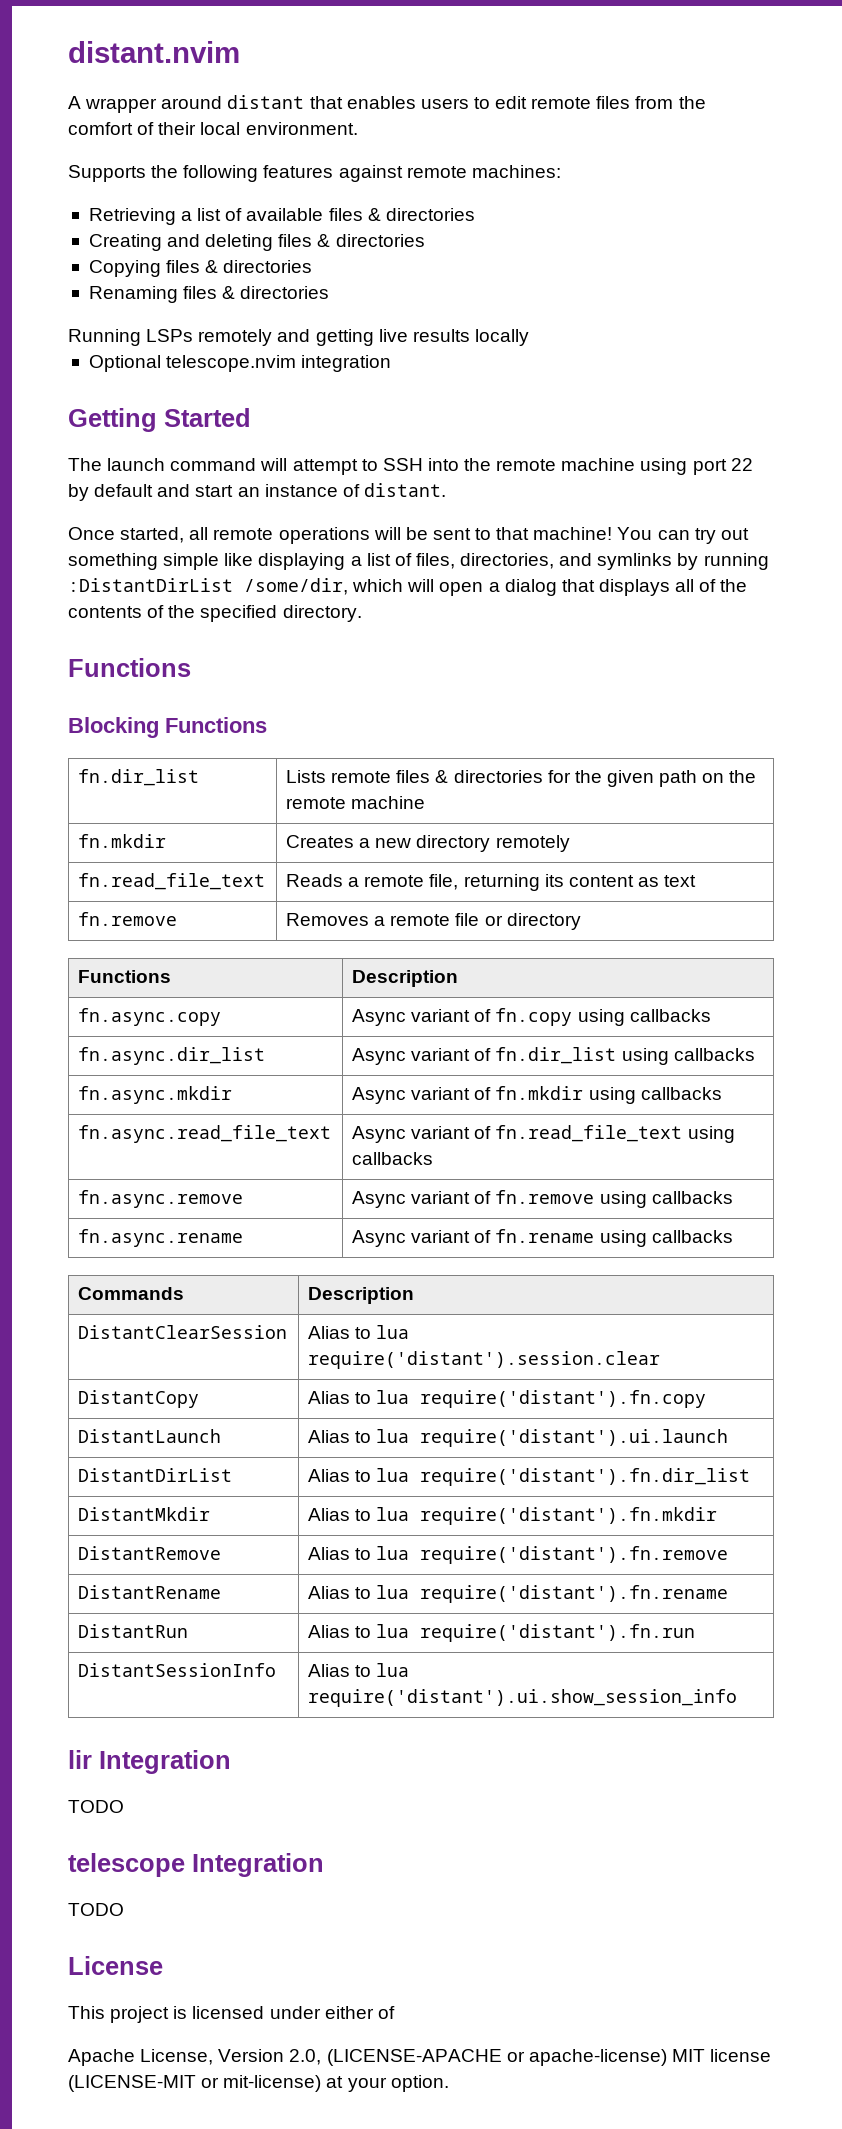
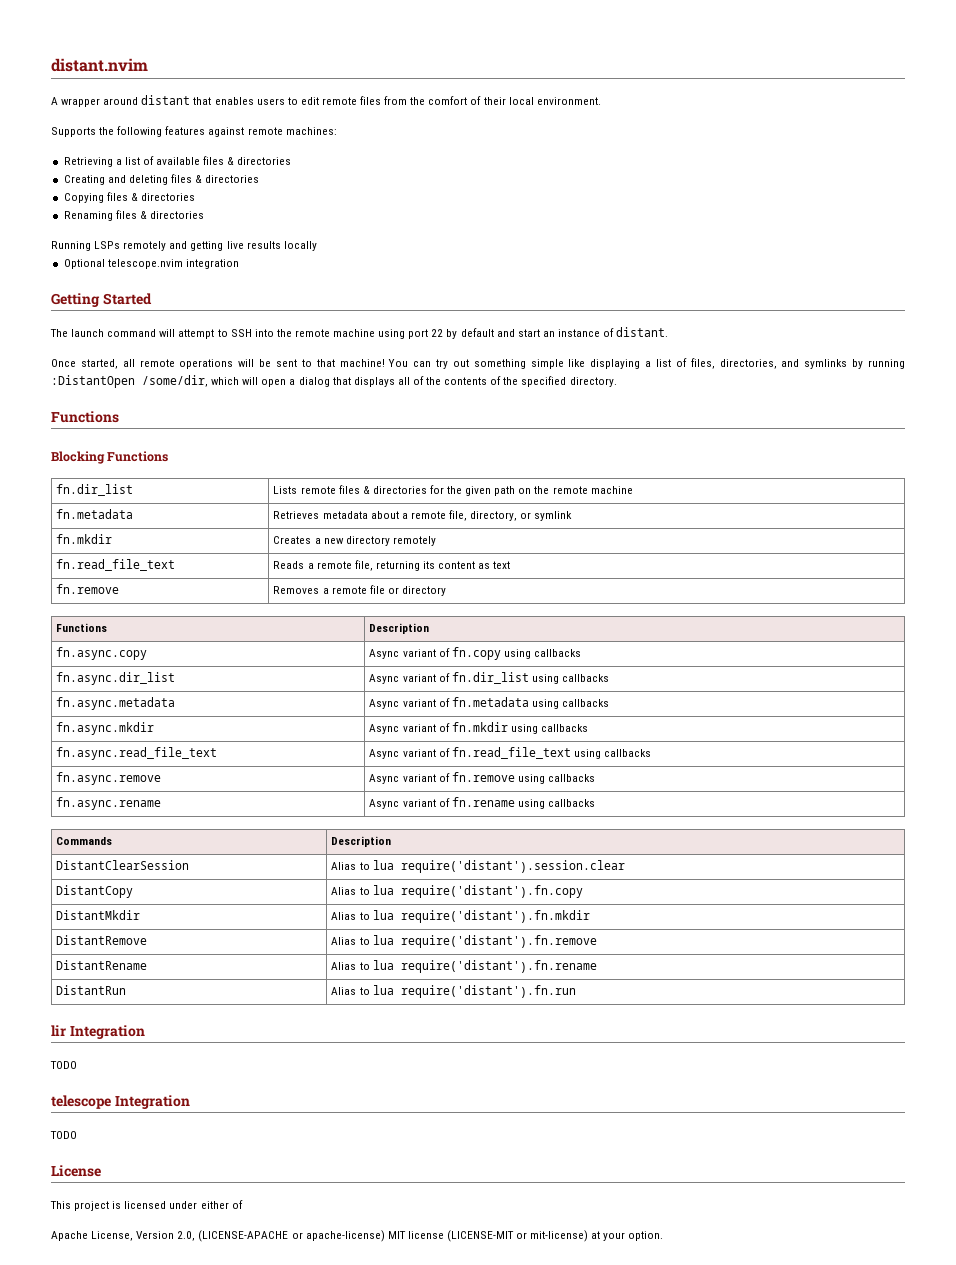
- You can try out something simple like displaying a list of files, directories, and symlinks by running :DistantDirList /some/dir, which will open a dialog that displays all of the contents of the specified directory.
+ You can try out something simple like displaying a list of files, directories, and symlinks by running :DistantOpen /some/dir, which will open a dialog that displays all of the contents of the specified directory.
+ fn.metadata | Retrieves metadata about a remote file, directory, or symlink
+ fn.async.metadata | Async variant of fn.metadata using callbacks
- DistantLaunch | Alias to lua require('distant').ui.launch
- DistantDirList | Alias to lua require('distant').fn.dir_list
- DistantSessionInfo | Alias to lua require('distant').ui.show_session_info

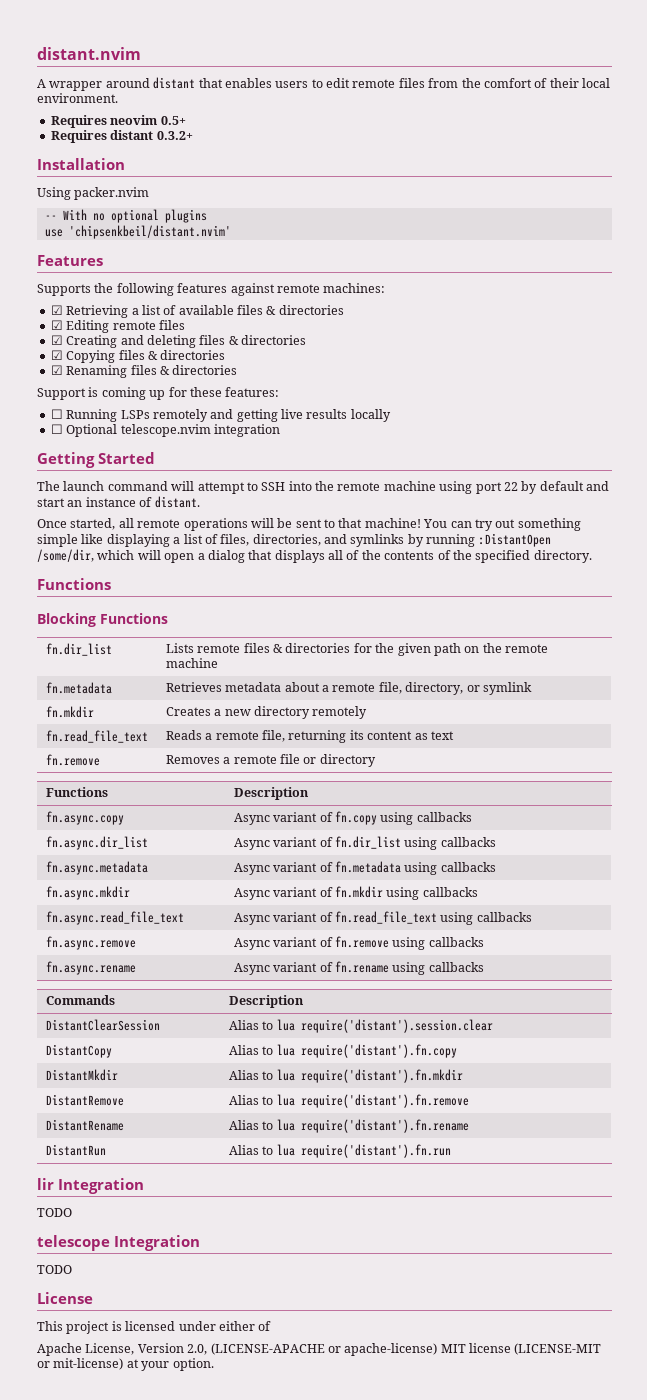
+ Requires neovim 0.5+
+ Requires distant 0.3.2+
+ Installation
+ Using packer.nvim
+ -- With no optional plugins
+ use 'chipsenkbeil/distant.nvim'
+ Features
- Retrieving a list of available files & directories
+ ☑ Retrieving a list of available files & directories
- Creating and deleting files & directories
+ ☑ Editing remote files
+ ☑ Creating and deleting files & directories
- Copying files & directories
+ ☑ Copying files & directories
- Renaming files & directories
+ ☑ Renaming files & directories
- Running LSPs remotely and getting live results locally
+ Support is coming up for these features:
+ ☐ Running LSPs remotely and getting live results locally
- Optional telescope.nvim integration
+ ☐ Optional telescope.nvim integration

